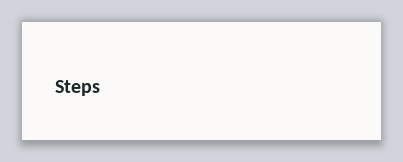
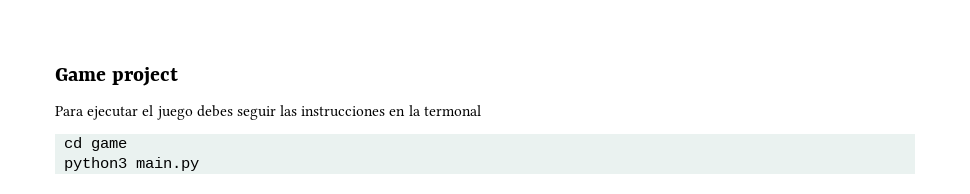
- Steps
+ Game project
+ Para ejecutar el juego debes seguir las instrucciones en la termonal
+ cd game
+ python3 main.py

